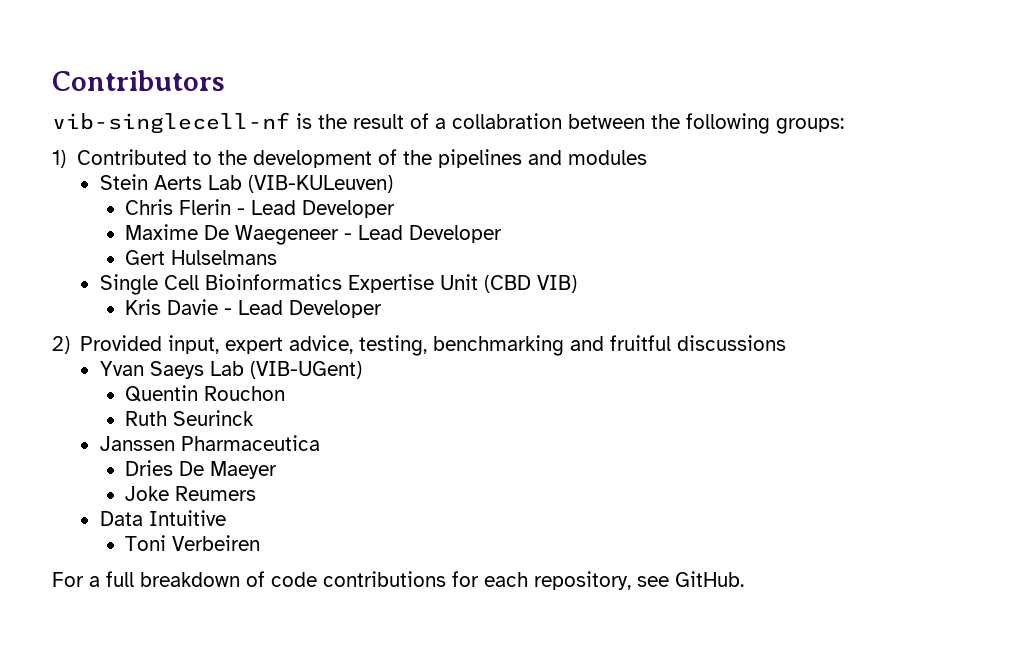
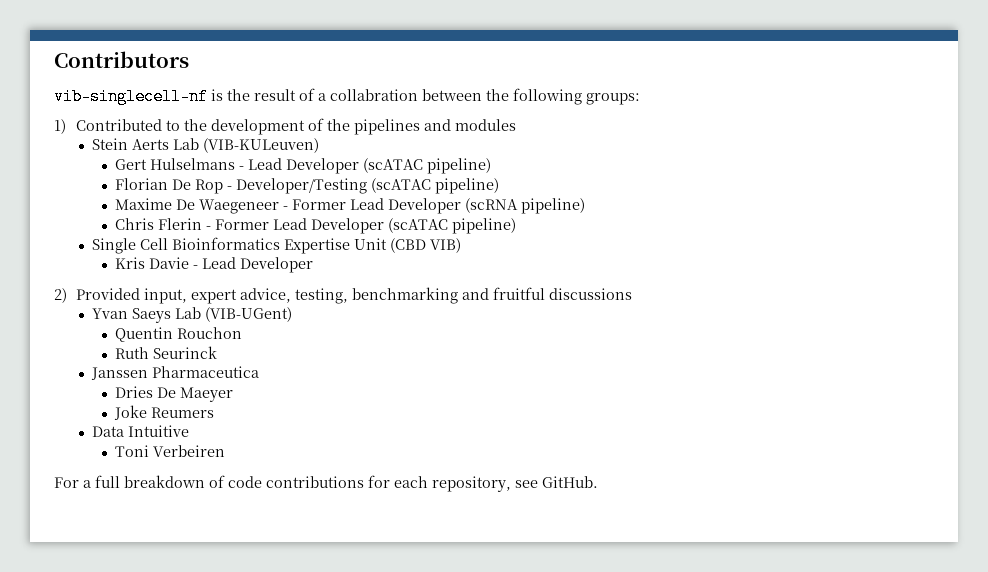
- Chris Flerin - Lead Developer
+ Gert Hulselmans - Lead Developer (scATAC pipeline)
+ Florian De Rop - Developer/Testing (scATAC pipeline)
- Maxime De Waegeneer - Lead Developer
- Gert Hulselmans
+ Maxime De Waegeneer - Former Lead Developer (scRNA pipeline)
+ Chris Flerin - Former Lead Developer (scATAC pipeline)

